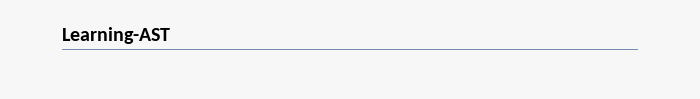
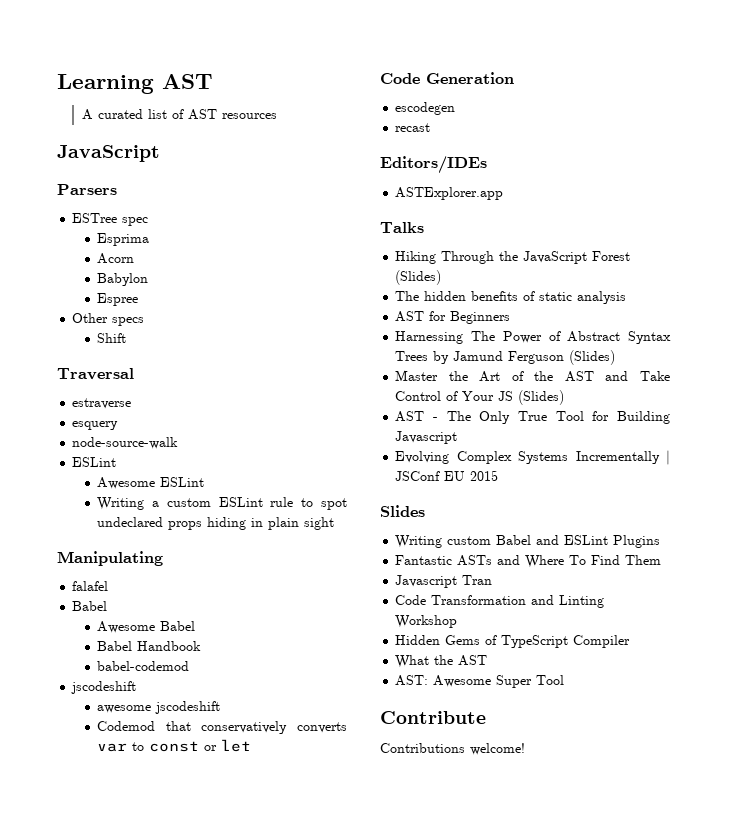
- Learning-AST
+ Learning AST
+ A curated list of AST resources
+ JavaScript
+ Parsers
+ ESTree spec
+ Esprima
+ Acorn
+ Babylon
+ Espree
+ Other specs
+ Shift
+ Traversal
+ estraverse
+ esquery
+ node-source-walk
+ ESLint
+ Awesome ESLint
+ Writing a custom ESLint rule to spot undeclared props hiding in plain sight
+ Manipulating
+ falafel
+ Babel
+ Awesome Babel
+ Babel Handbook
+ babel-codemod
+ jscodeshift
+ awesome jscodeshift
+ Codemod that conservatively converts var to const or let
+ Code Generation
+ escodegen
+ recast
+ Editors/IDEs
+ ASTExplorer.app
+ Talks
+ Hiking Through the JavaScript Forest (Slides)
+ The hidden benefits of static analysis
+ AST for Beginners
+ Harnessing The Power of Abstract Syntax Trees by Jamund Ferguson (Slides)
+ Master the Art of the AST and Take Control of Your JS (Slides)
+ AST - The Only True Tool for Building Javascript
+ Evolving Complex Systems Incrementally | JSConf EU 2015
+ Slides
+ Writing custom Babel and ESLint Plugins
+ Fantastic ASTs and Where To Find Them
+ Javascript Tran
+ Code Transformation and Linting Workshop
+ Hidden Gems of TypeScript Compiler
+ What the AST
+ AST: Awesome Super Tool
+ Contribute
+ Contributions welcome!

